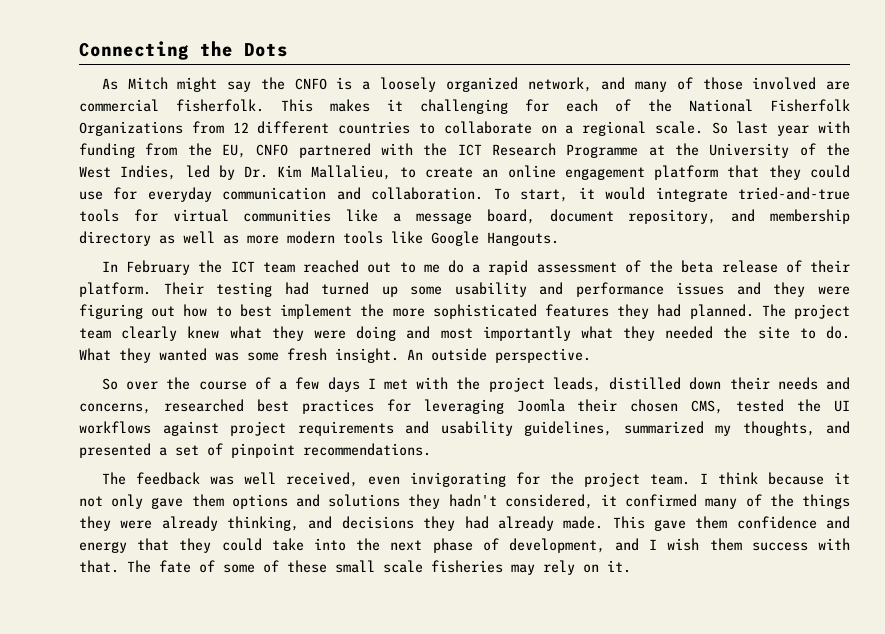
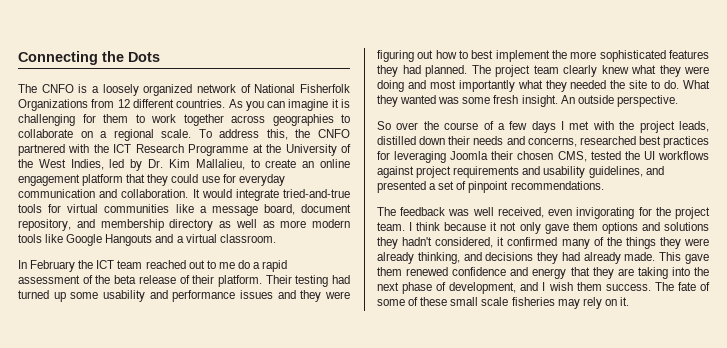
- As Mitch might say the CNFO is a loosely organized network, and many of those involved are commercial fisherfolk. This makes it challenging for each of the National Fisherfolk Organizations from 12 different countries to collaborate on a regional scale.
+ The CNFO is a loosely organized network of National Fisherfolk Organizations from 12 different countries. As you can imagine it is challenging for them to work together across geographies to collaborate on a regional scale.
- So last year with funding from the EU, CNFO partnered with the ICT Research Programme at the University of the West Indies, led by Dr. Kim Mallalieu, to create an online engagement platform that they could use for everyday communication and collaboration.
+ To address this, the CNFO partnered with the ICT Research Programme at the University of the West Indies, led by Dr. Kim Mallalieu, to create an online engagement platform that they could use for everyday communication and collaboration.
- To start, it would integrate tried-and-true tools for virtual communities like a message board, document repository, and membership directory as well as more modern tools like Google Hangouts.
+ It would integrate tried-and-true tools for virtual communities like a message board, document repository, and membership directory as well as more modern tools like Google Hangouts and a virtual classroom.
- So over the course of a few days I met with the project leads, distilled down their needs and concerns, researched best practices for leveraging Joomla their chosen CMS, tested the UI workflows against project requirements and usability guidelines, summarized my thoughts, and presented a set of pinpoint recommendations.
+ So over the course of a few days I met with the project leads, distilled down their needs and concerns, researched best practices for leveraging Joomla their chosen CMS, tested the UI workflows against project requirements and usability guidelines, and presented a set of pinpoint recommendations.
- This gave them confidence and energy that they could take into the next phase of development, and I wish them success with that.
+ This gave them renewed confidence and energy that they are taking into the next phase of development, and I wish them success.

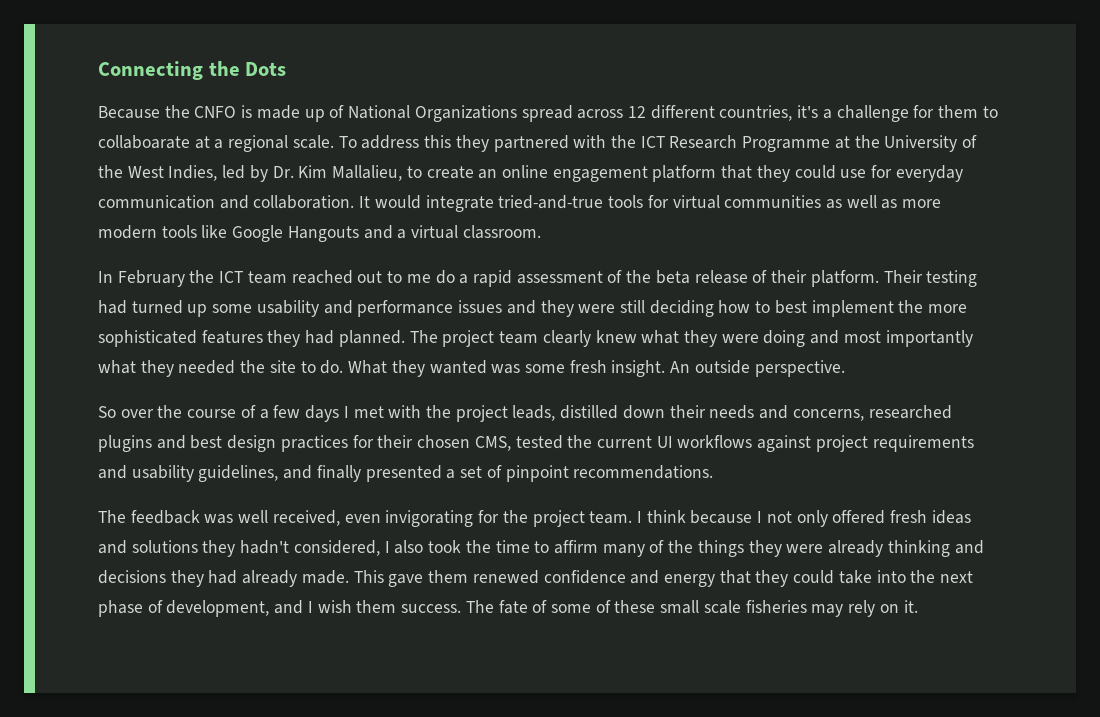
- The CNFO is a loosely organized network of National Fisherfolk Organizations from 12 different countries. As you can imagine it is challenging for them to work together across geographies to collaborate on a regional scale.
+ Because the CNFO is made up of National Organizations spread across 12 different countries, it's a challenge for them to collaboarate at a regional scale.
- To address this, the CNFO partnered with the ICT Research Programme at the University of the West Indies, led by Dr. Kim Mallalieu, to create an online engagement platform that they could use for everyday communication and collaboration.
+ To address this they partnered with the ICT Research Programme at the University of the West Indies, led by Dr. Kim Mallalieu, to create an online engagement platform that they could use for everyday communication and collaboration.
- It would integrate tried-and-true tools for virtual communities like a message board, document repository, and membership directory as well as more modern tools like Google Hangouts and a virtual classroom.
+ It would integrate tried-and-true tools for virtual communities as well as more modern tools like Google Hangouts and a virtual classroom.
- Their testing had turned up some usability and performance issues and they were figuring out how to best implement the more sophisticated features they had planned.
+ Their testing had turned up some usability and performance issues and they were still deciding how to best implement the more sophisticated features they had planned.
- So over the course of a few days I met with the project leads, distilled down their needs and concerns, researched best practices for leveraging Joomla their chosen CMS, tested the UI workflows against project requirements and usability guidelines, and presented a set of pinpoint recommendations.
+ So over the course of a few days I met with the project leads, distilled down their needs and concerns, researched plugins and best design practices for their chosen CMS, tested the current UI workflows against project requirements and usability guidelines, and finally presented a set of pinpoint recommendations.
- I think because it not only gave them options and solutions they hadn't considered, it confirmed many of the things they were already thinking, and decisions they had already made.
+ I think because I not only offered fresh ideas and solutions they hadn't considered, I also took the time to affirm many of the things they were already thinking and decisions they had already made.
- This gave them renewed confidence and energy that they are taking into the next phase of development, and I wish them success.
+ This gave them renewed confidence and energy that they could take into the next phase of development, and I wish them success.

